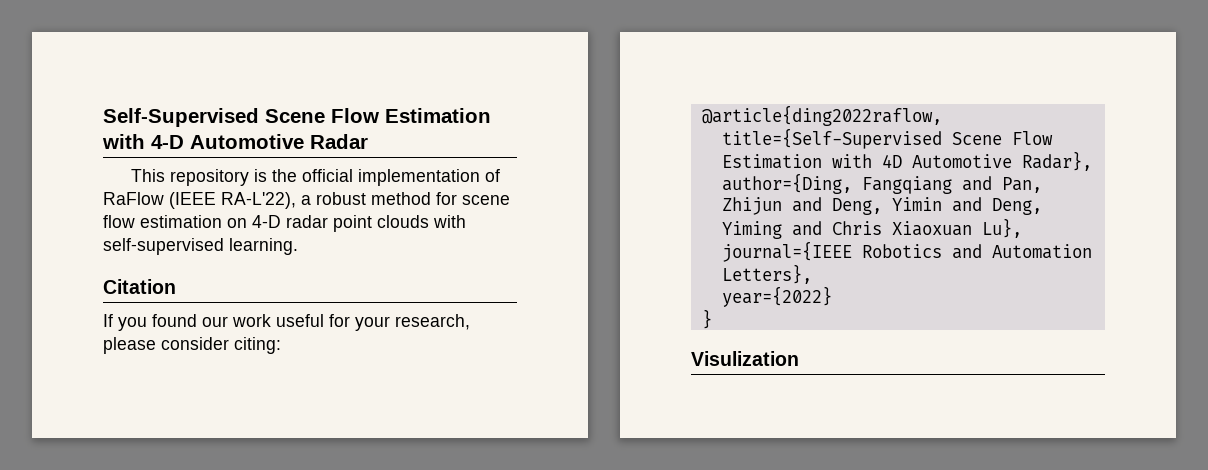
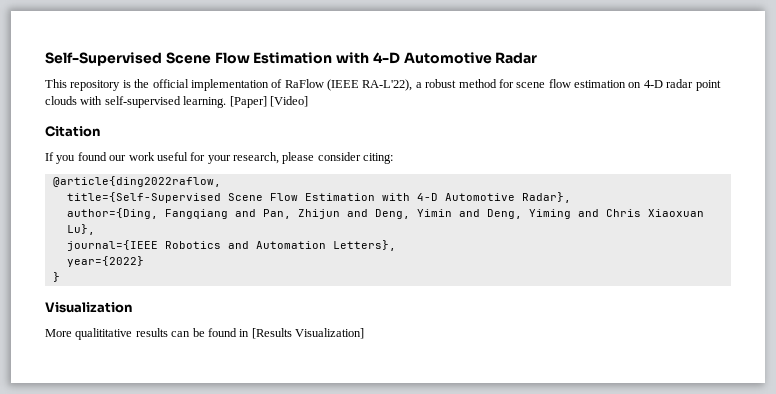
+ [Paper] [Video]
- title={Self-Supervised Scene Flow Estimation with 4D Automotive Radar},
+ title={Self-Supervised Scene Flow Estimation with 4-D Automotive Radar},
- Visulization
+ Visualization
+ More qualititative results can be found in [Results Visualization]

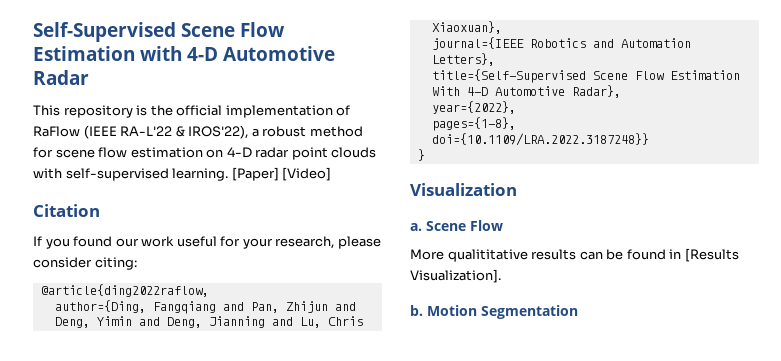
- This repository is the official implementation of RaFlow (IEEE RA-L'22), a robust method for scene flow estimation on 4-D radar point clouds with self-supervised learning.
+ This repository is the official implementation of RaFlow (IEEE RA-L'22 & IROS'22), a robust method for scene flow estimation on 4-D radar point clouds with self-supervised learning.
- title={Self-Supervised Scene Flow Estimation with 4-D Automotive Radar},
- author={Ding, Fangqiang and Pan, Zhijun and Deng, Yimin and Deng, Yiming and Chris Xiaoxuan Lu},
+ author={Ding, Fangqiang and Pan, Zhijun and Deng, Yimin and Deng, Jianning and Lu, Chris Xiaoxuan},
- year={2022}
+ title={Self-Supervised Scene Flow Estimation With 4-D Automotive Radar},
+ year={2022},
+ pages={1-8},
+ doi={10.1109/LRA.2022.3187248}}
+ a. Scene Flow
- More qualititative results can be found in [Results Visualization]
+ More qualititative results can be found in [Results Visualization].
+ b. Motion Segmentation

